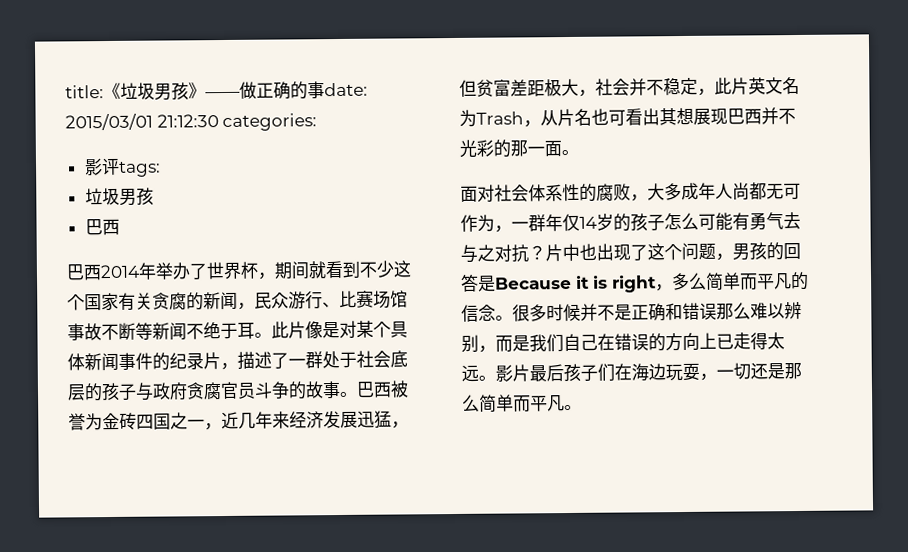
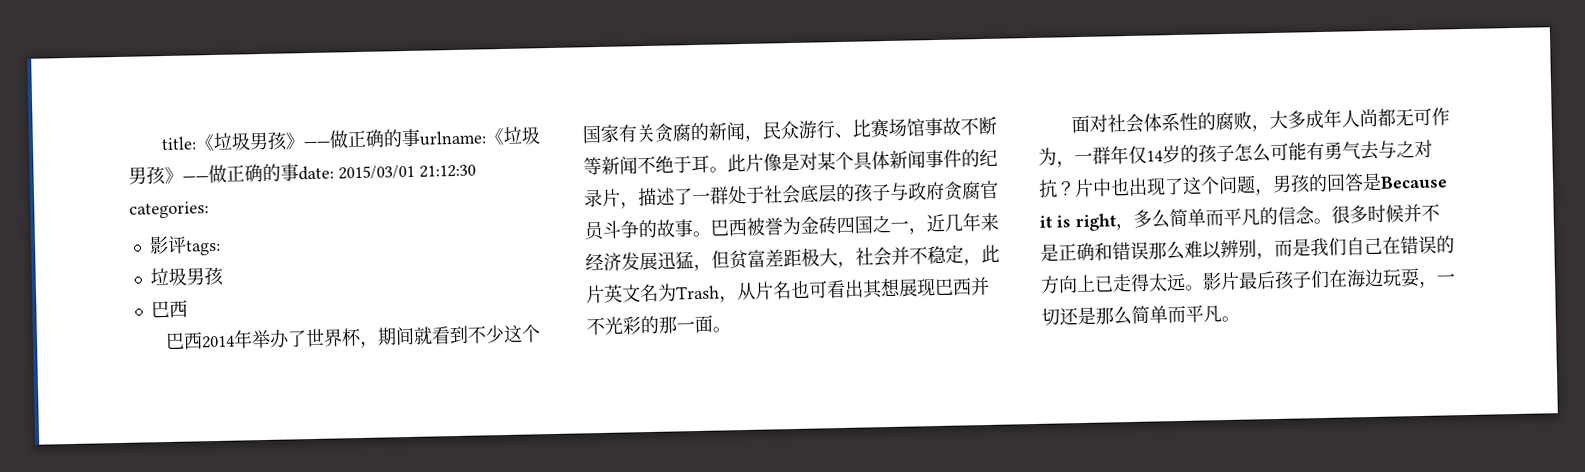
- title:《垃圾男孩》——做正确的事date: 2015/03/01 21:12:30 categories:
+ title:《垃圾男孩》——做正确的事urlname:《垃圾男孩》——做正确的事date: 2015/03/01 21:12:30 categories:

